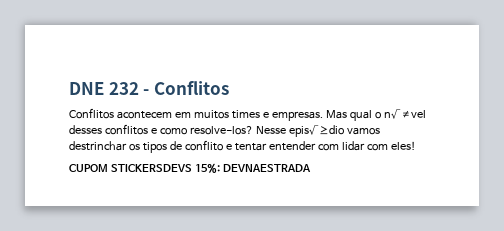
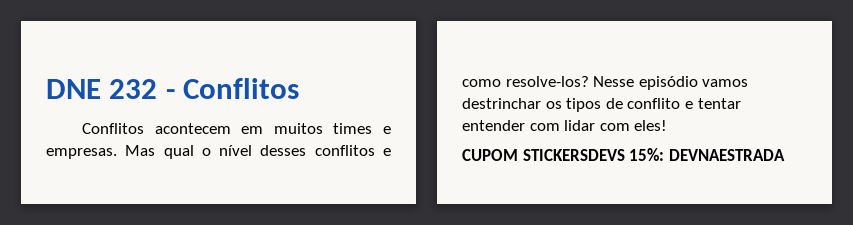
- Mas qual o n√≠vel desses conflitos e como resolve-los?
+ Mas qual o nível desses conflitos e como resolve-los?
- Nesse epis√≥dio vamos destrinchar os tipos de conflito e tentar entender com lidar com eles!
+ Nesse episódio vamos destrinchar os tipos de conflito e tentar entender com lidar com eles!

